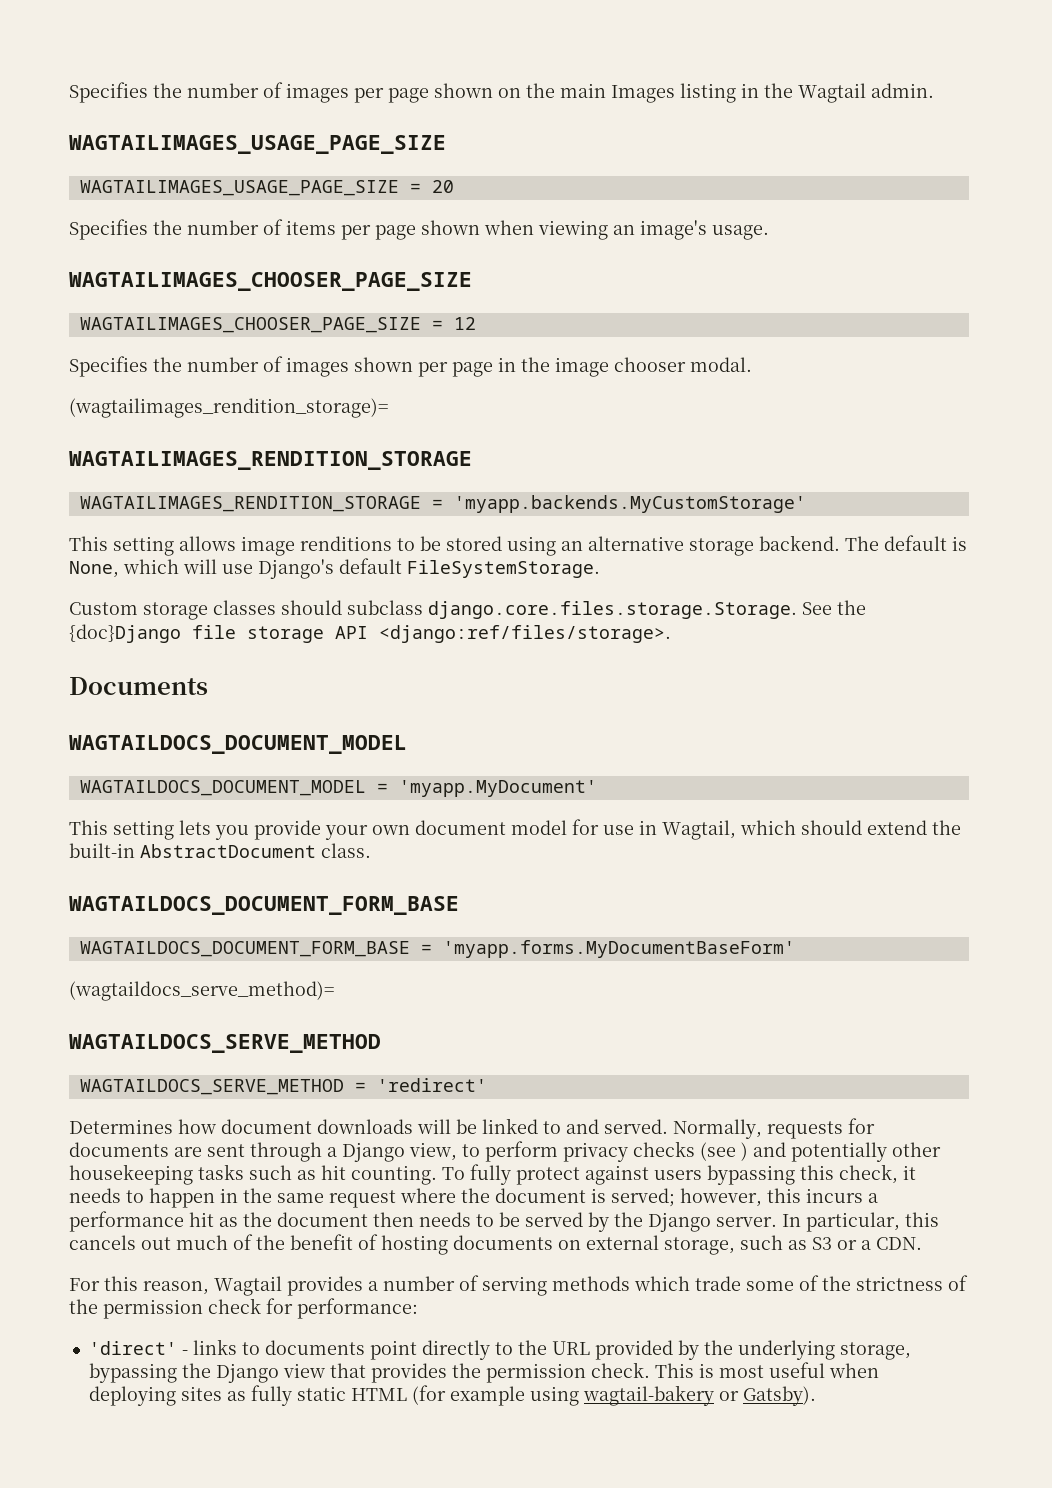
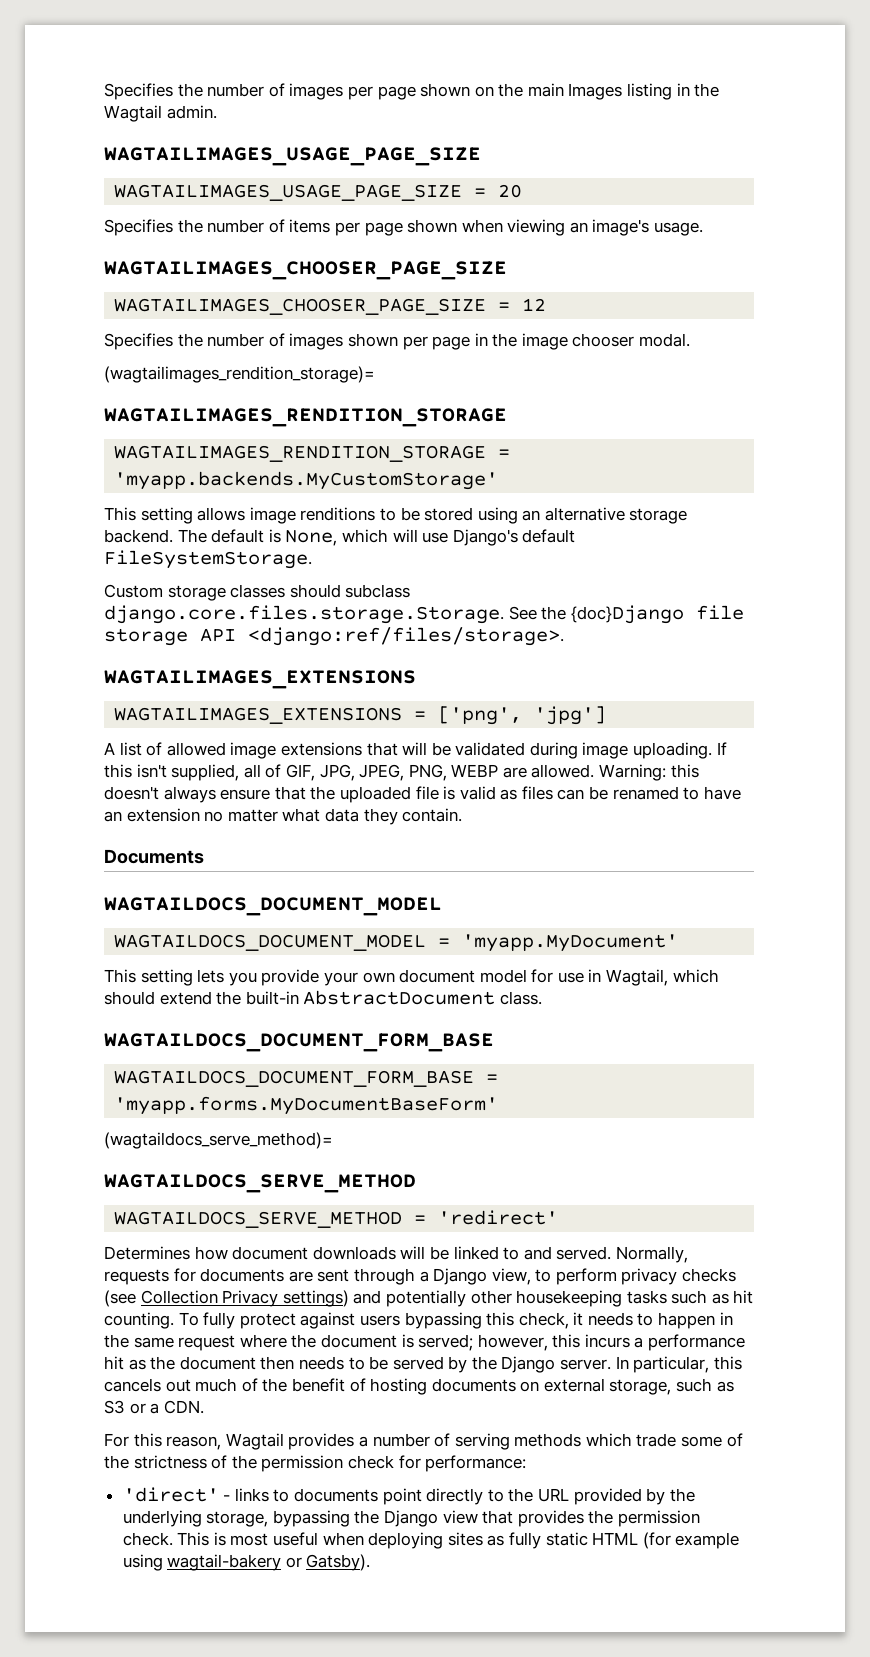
  Custom storage classes should subclass django.core.files.storage.Storage. See the {doc}Django file storage API <django:ref/files/storage>.
+ WAGTAILIMAGES_EXTENSIONS
+ WAGTAILIMAGES_EXTENSIONS = ['png', 'jpg']
+ A list of allowed image extensions that will be validated during image uploading. If this isn't supplied, all of GIF, JPG, JPEG, PNG, WEBP are allowed. Warning: this doesn't always ensure that the uploaded file is valid as files can be renamed to have an extension no matter what data they contain.
- Normally, requests for documents are sent through a Django view, to perform privacy checks (see ) and potentially other housekeeping tasks such as hit counting.
+ Normally, requests for documents are sent through a Django view, to perform privacy checks (see Collection Privacy settings) and potentially other housekeeping tasks such as hit counting.

